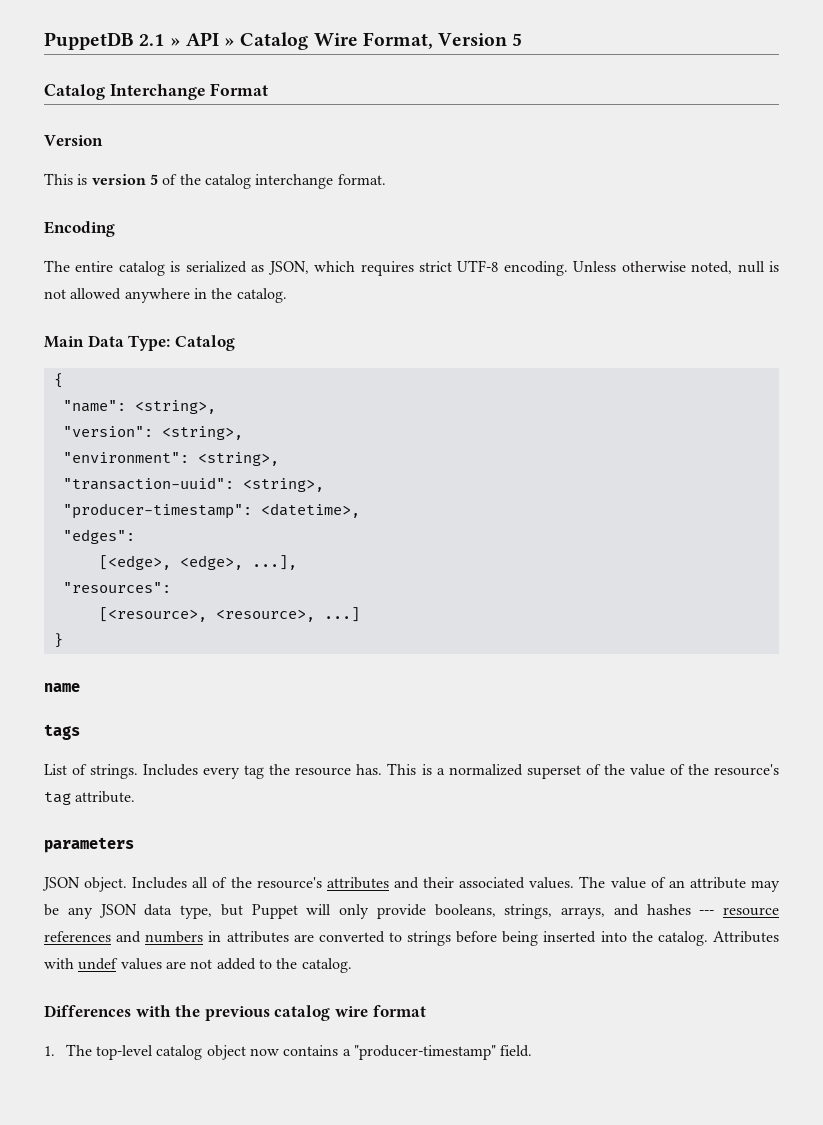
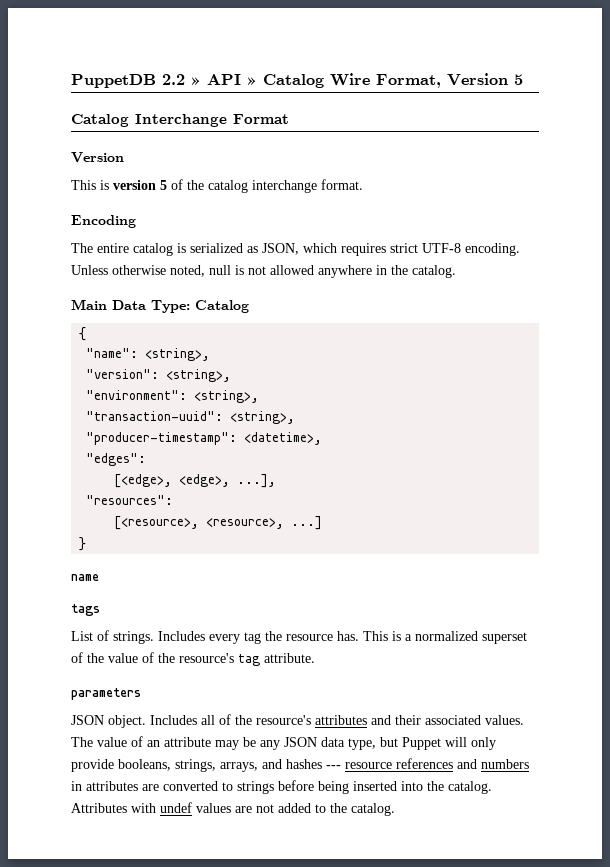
- PuppetDB 2.1 » API » Catalog Wire Format, Version 5
+ PuppetDB 2.2 » API » Catalog Wire Format, Version 5
- Differences with the previous catalog wire format
- 1. The top-level catalog object now contains a "producer-timestamp" field.

